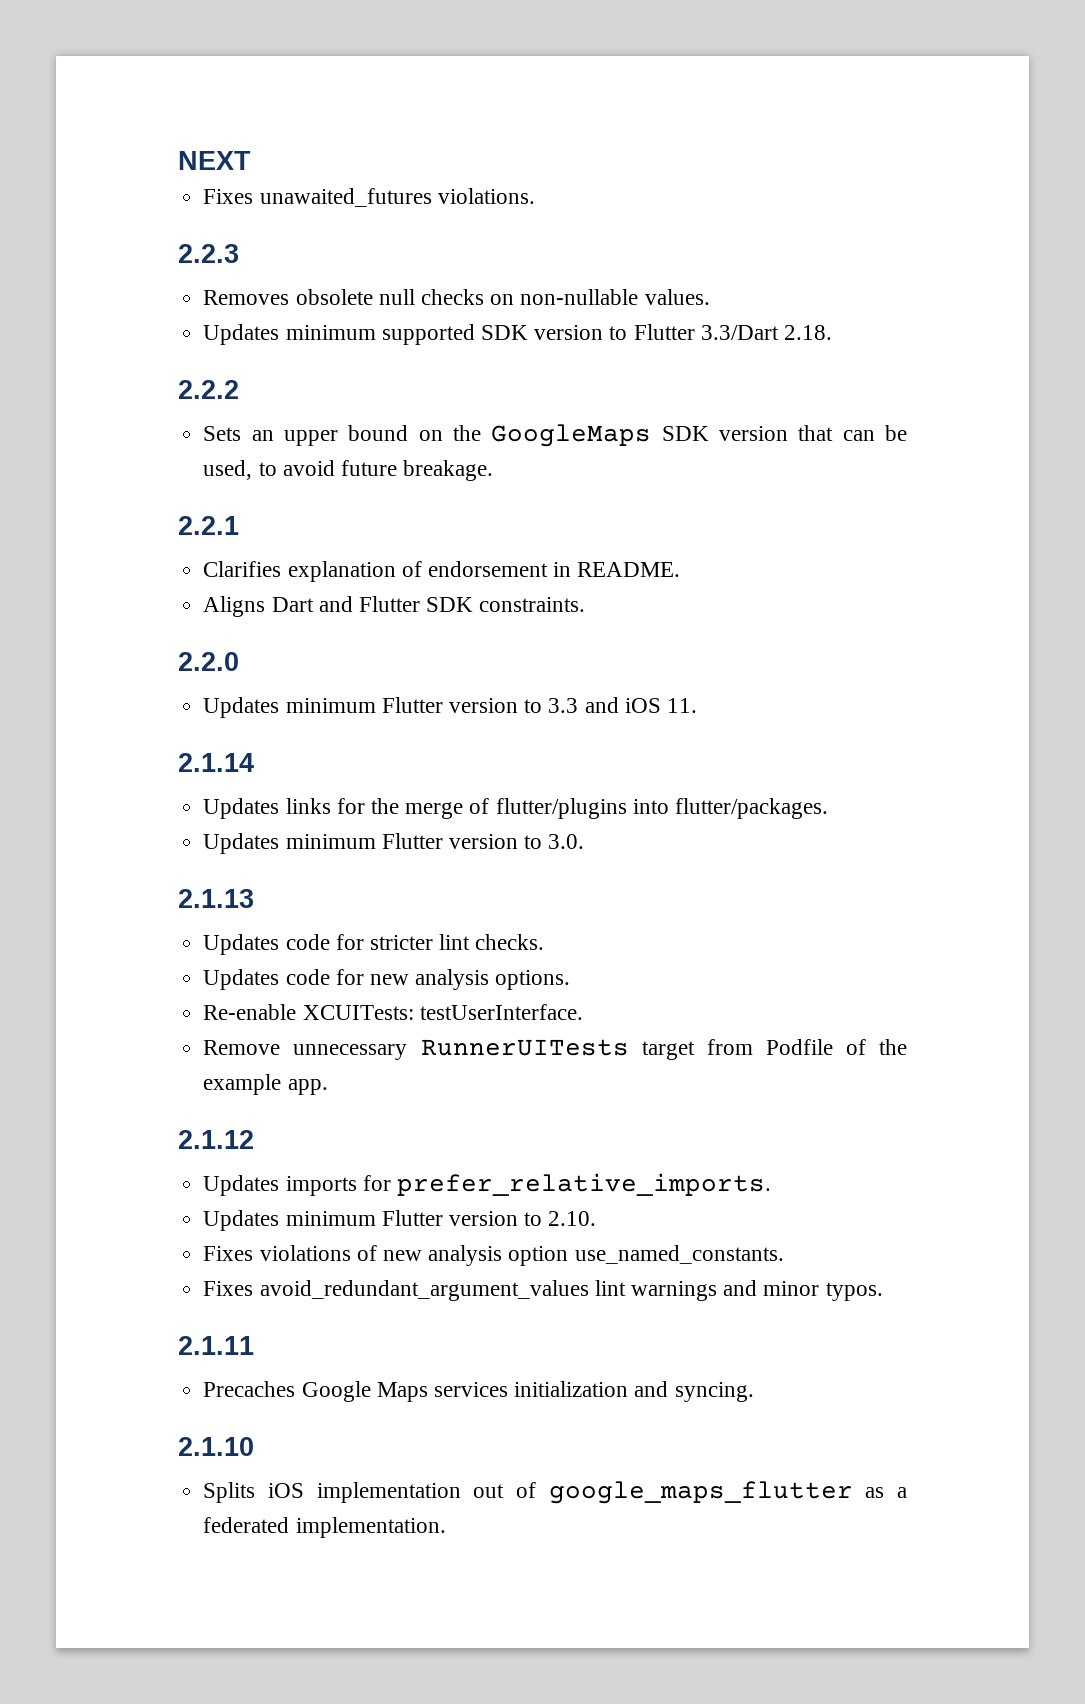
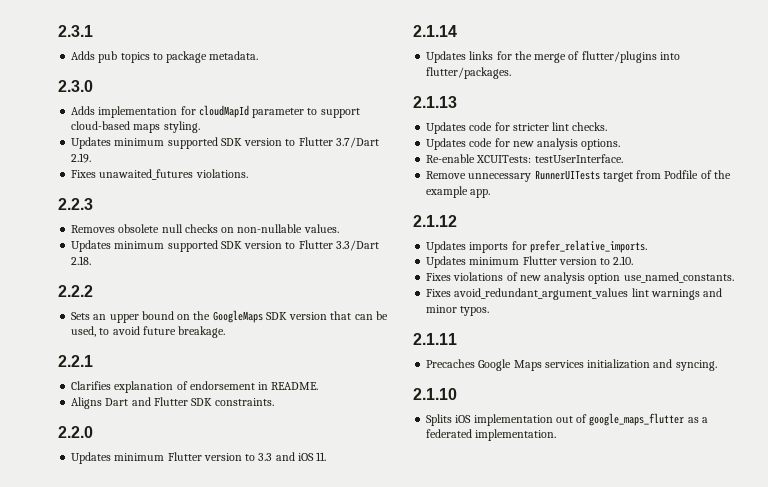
- NEXT
+ 2.3.1
+ Adds pub topics to package metadata.
+ 2.3.0
+ Adds implementation for cloudMapId parameter to support cloud-based maps styling.
+ Updates minimum supported SDK version to Flutter 3.7/Dart 2.19.
- Updates minimum Flutter version to 3.0.

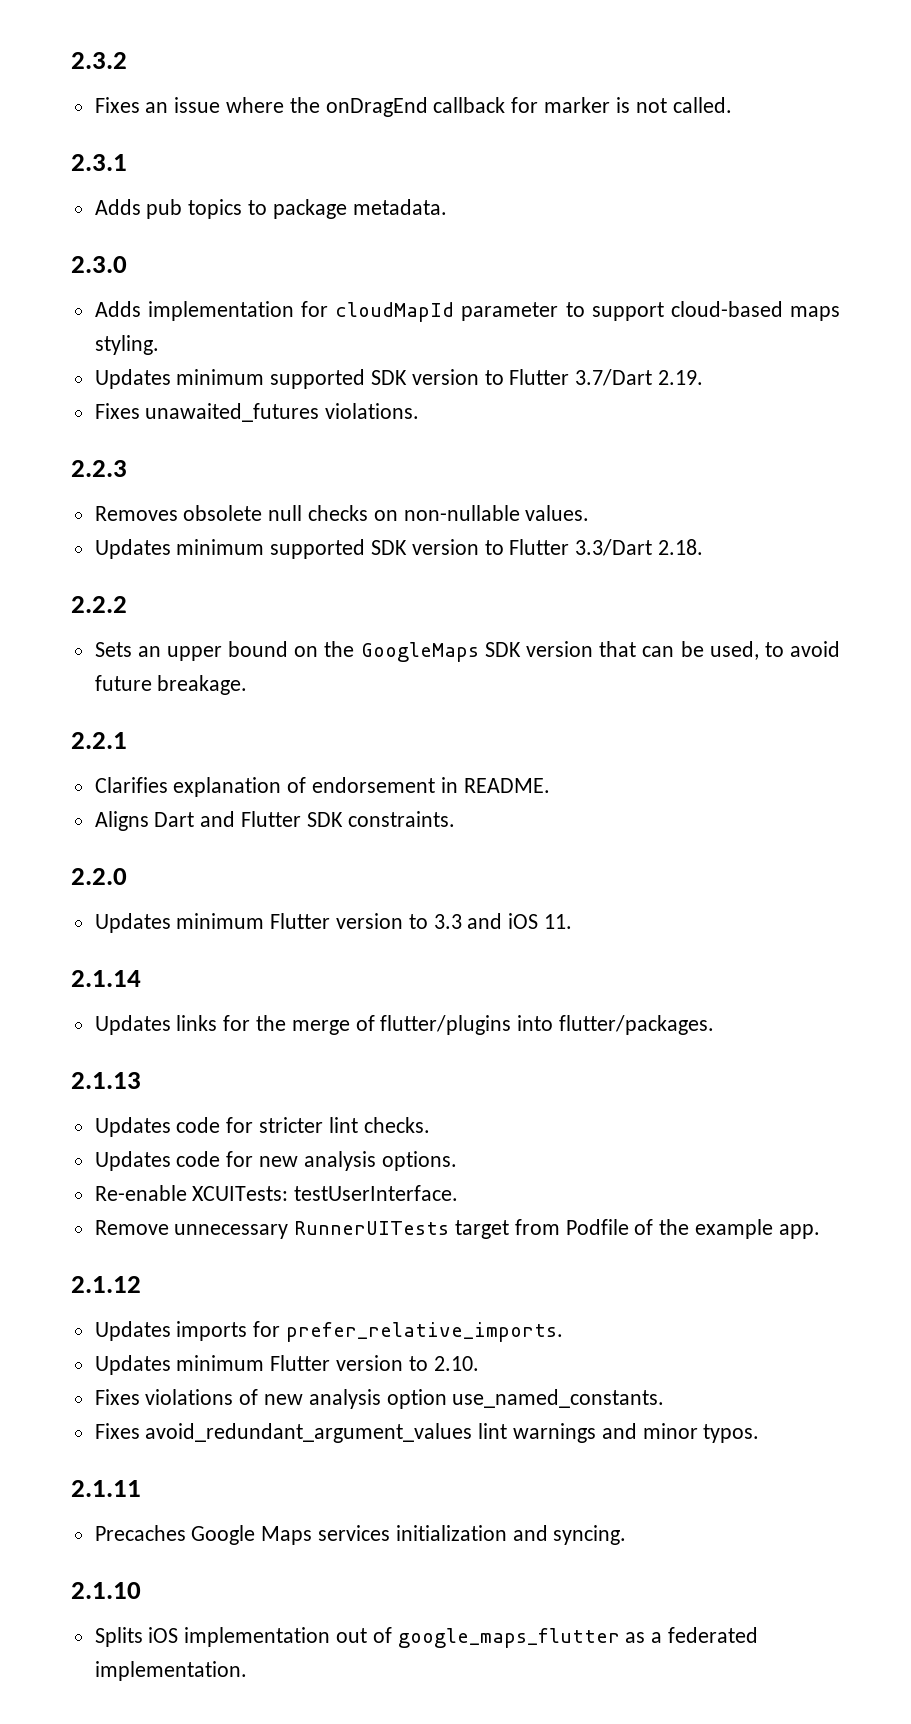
+ 2.3.2
+ Fixes an issue where the onDragEnd callback for marker is not called.

